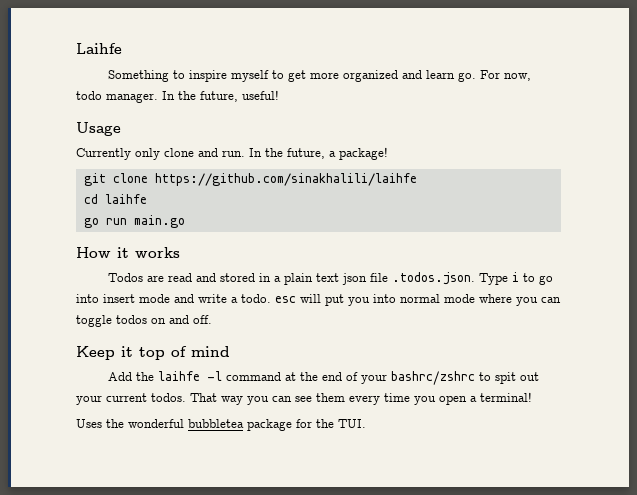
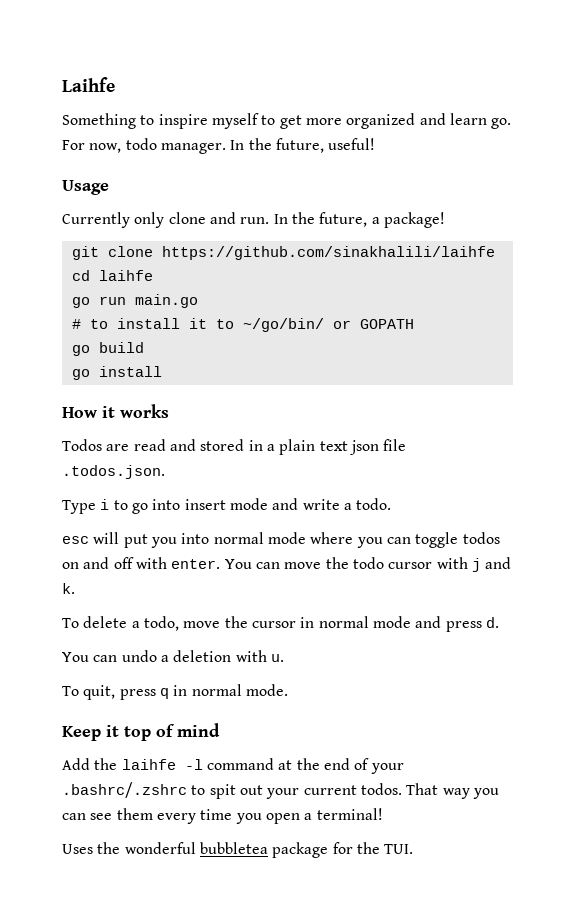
+ # to install it to ~/go/bin/ or GOPATH
+ go build
+ go install
- Todos are read and stored in a plain text json file .todos.json. Type i to go into insert mode and write a todo. esc will put you into normal mode where you can toggle todos on and off.
+ Todos are read and stored in a plain text json file .todos.json.
+ Type i to go into insert mode and write a todo.
+ esc will put you into normal mode where you can toggle todos on and off with enter. You can move the todo cursor with j and k.
+ To delete a todo, move the cursor in normal mode and press d.
+ You can undo a deletion with u.
+ To quit, press q in normal mode.
- Add the laihfe -l command at the end of your bashrc/zshrc to spit out your current todos.
+ Add the laihfe -l command at the end of your .bashrc/.zshrc to spit out your current todos.

